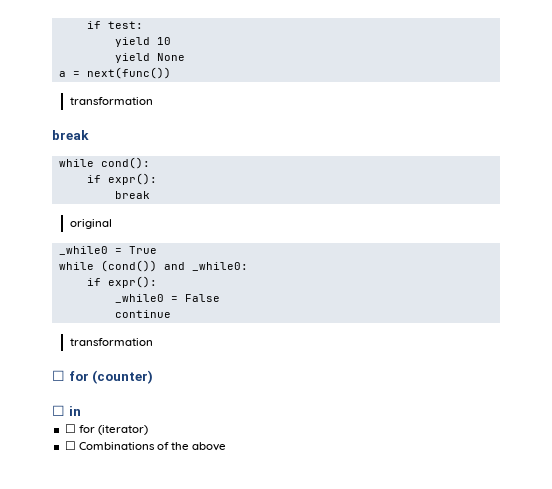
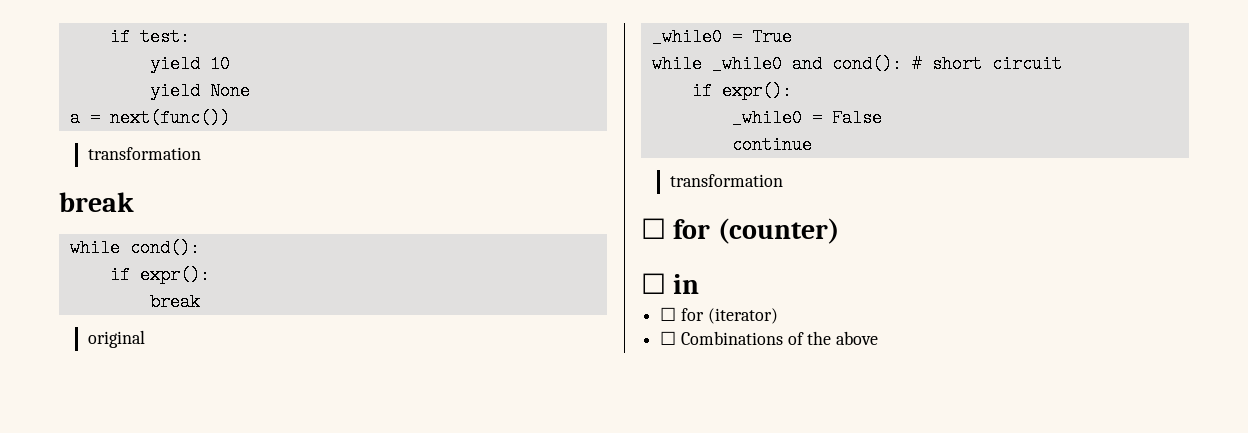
- while (cond()) and _while0:
+ while _while0 and cond(): # short circuit

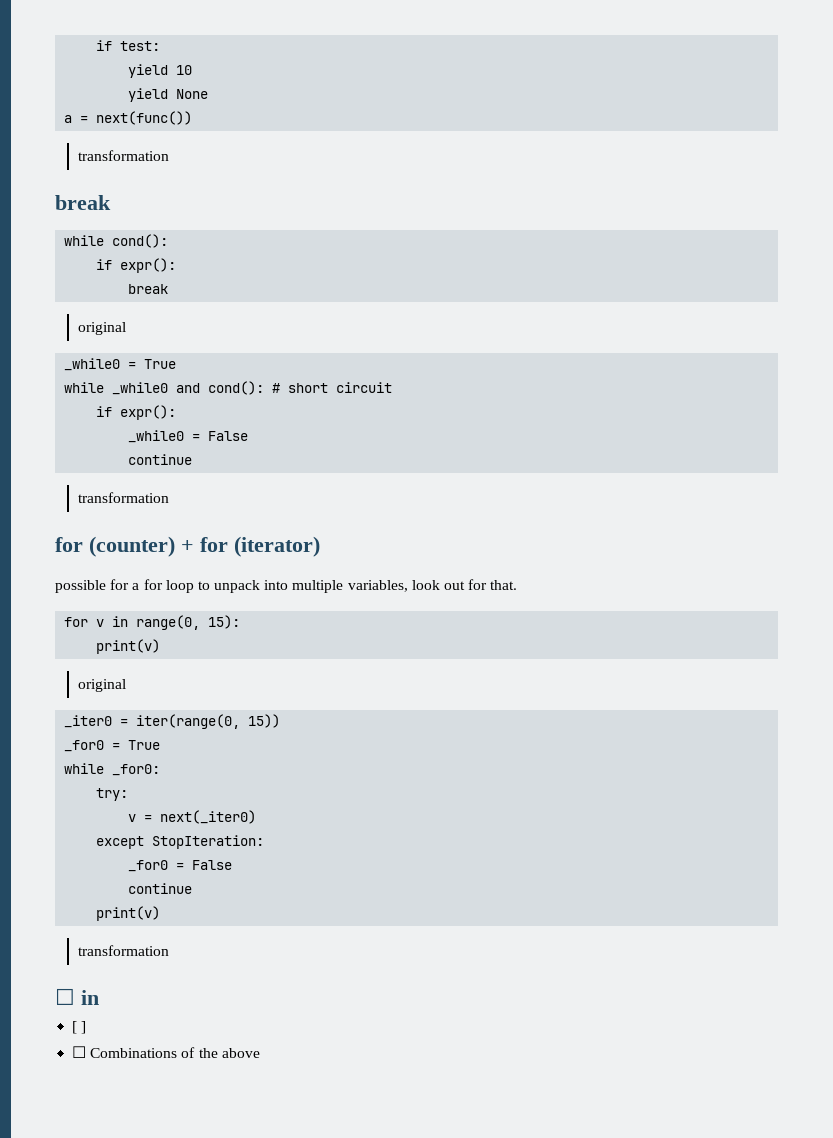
- ☐ for (counter)
+ for (counter) + for (iterator)
+ possible for a for loop to unpack into multiple variables, look out for that.
+ for v in range(0, 15):
+ print(v)
+ original
+ _iter0 = iter(range(0, 15))
+ _for0 = True
+ while _for0:
+ try:
+ v = next(_iter0)
+ except StopIteration:
+ _for0 = False
+ continue
+ print(v)
+ transformation
- ☐ for (iterator)
+ [ ]

